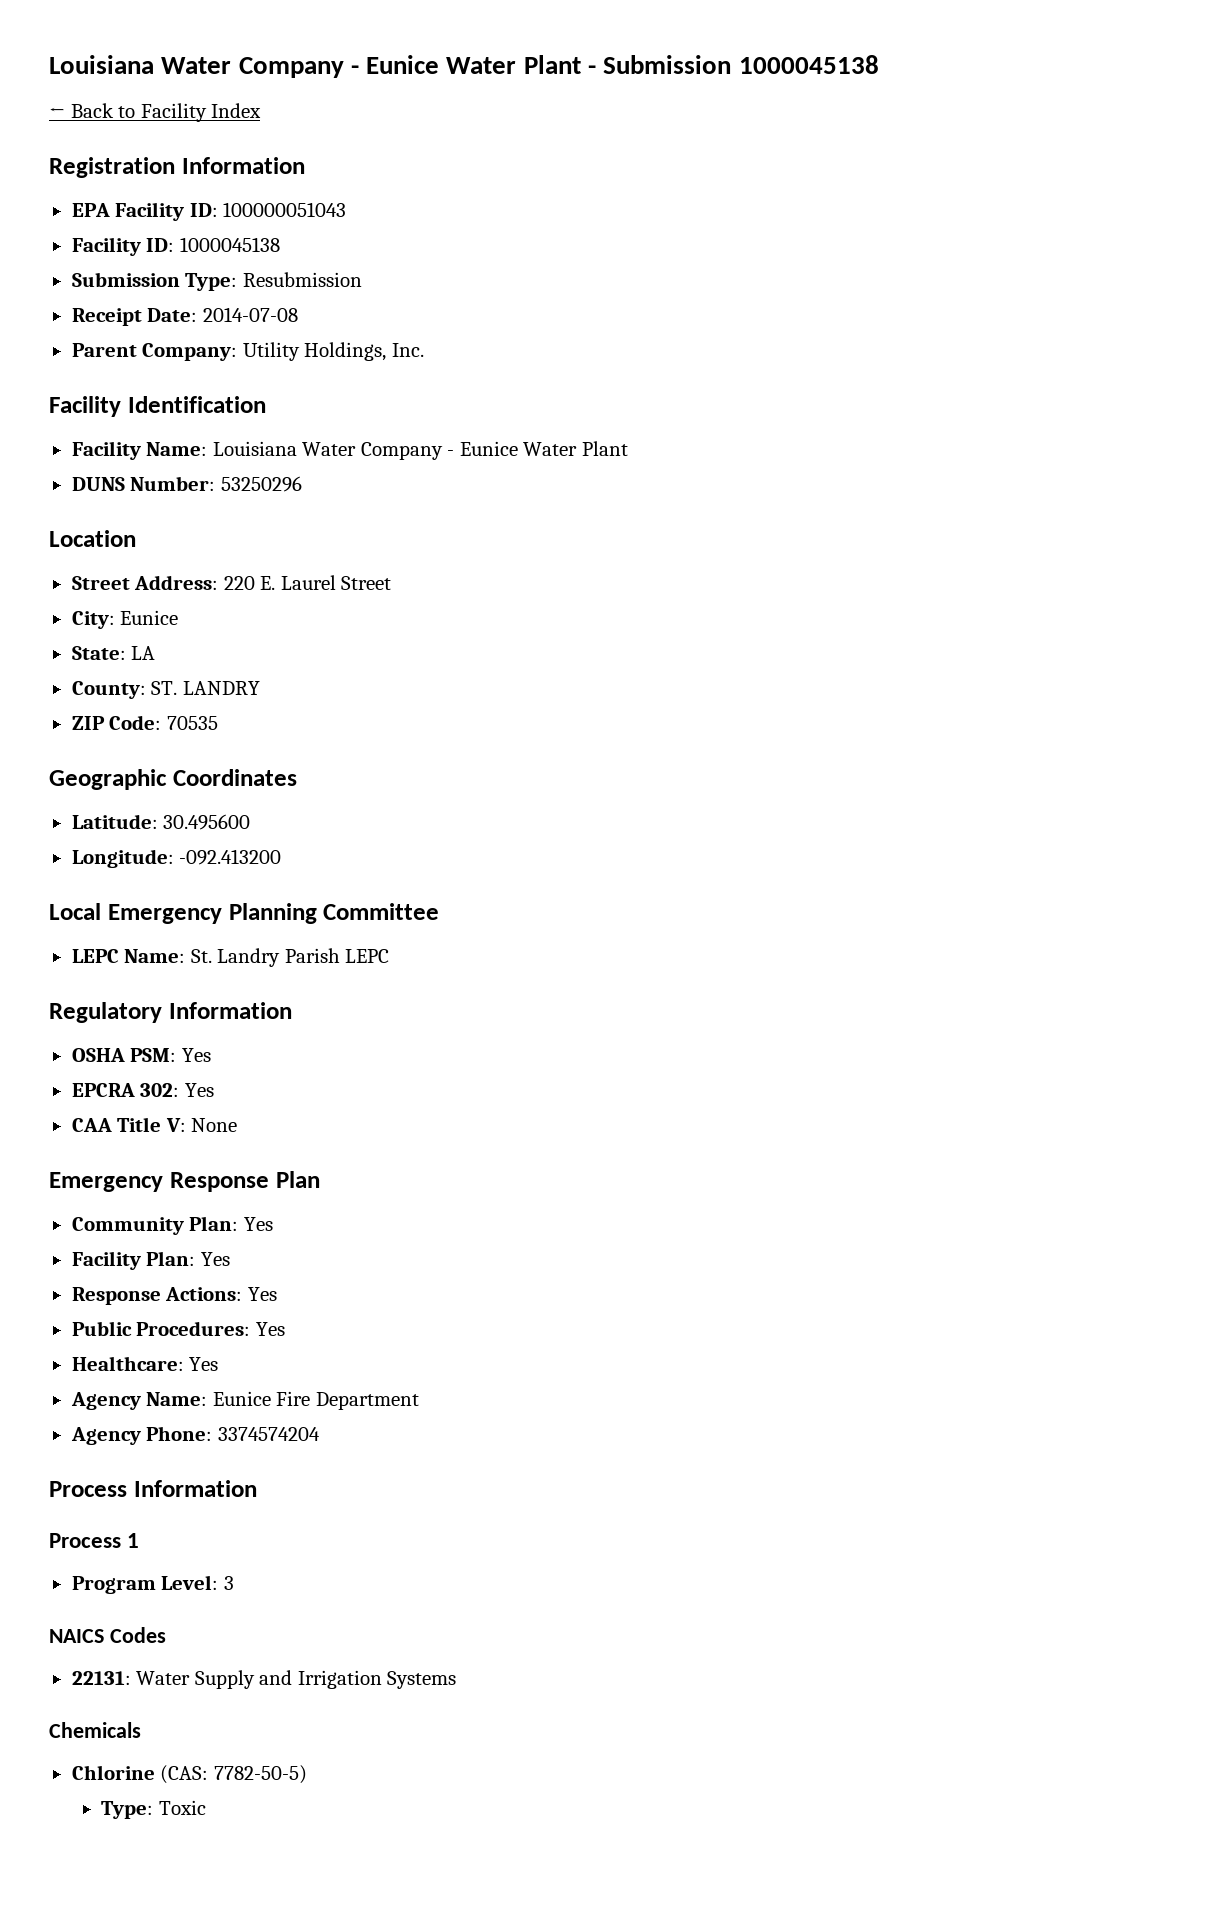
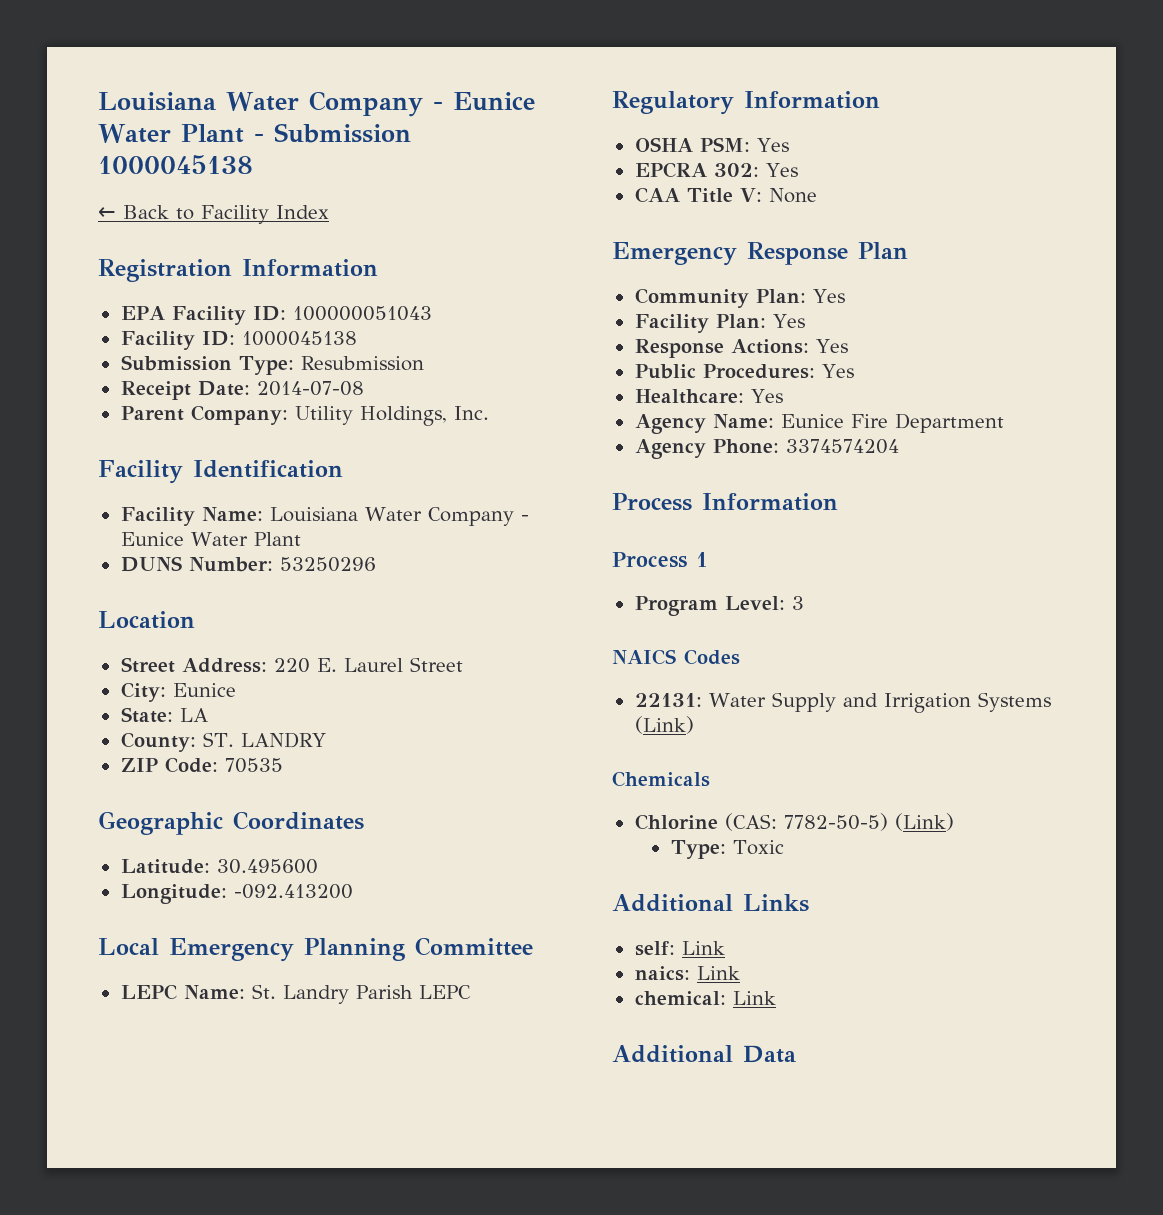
- 22131: Water Supply and Irrigation Systems
+ 22131: Water Supply and Irrigation Systems (Link)
- Chlorine (CAS: 7782-50-5)
+ Chlorine (CAS: 7782-50-5) (Link)
+ Additional Links
+ self: Link
+ naics: Link
+ chemical: Link
+ Additional Data

